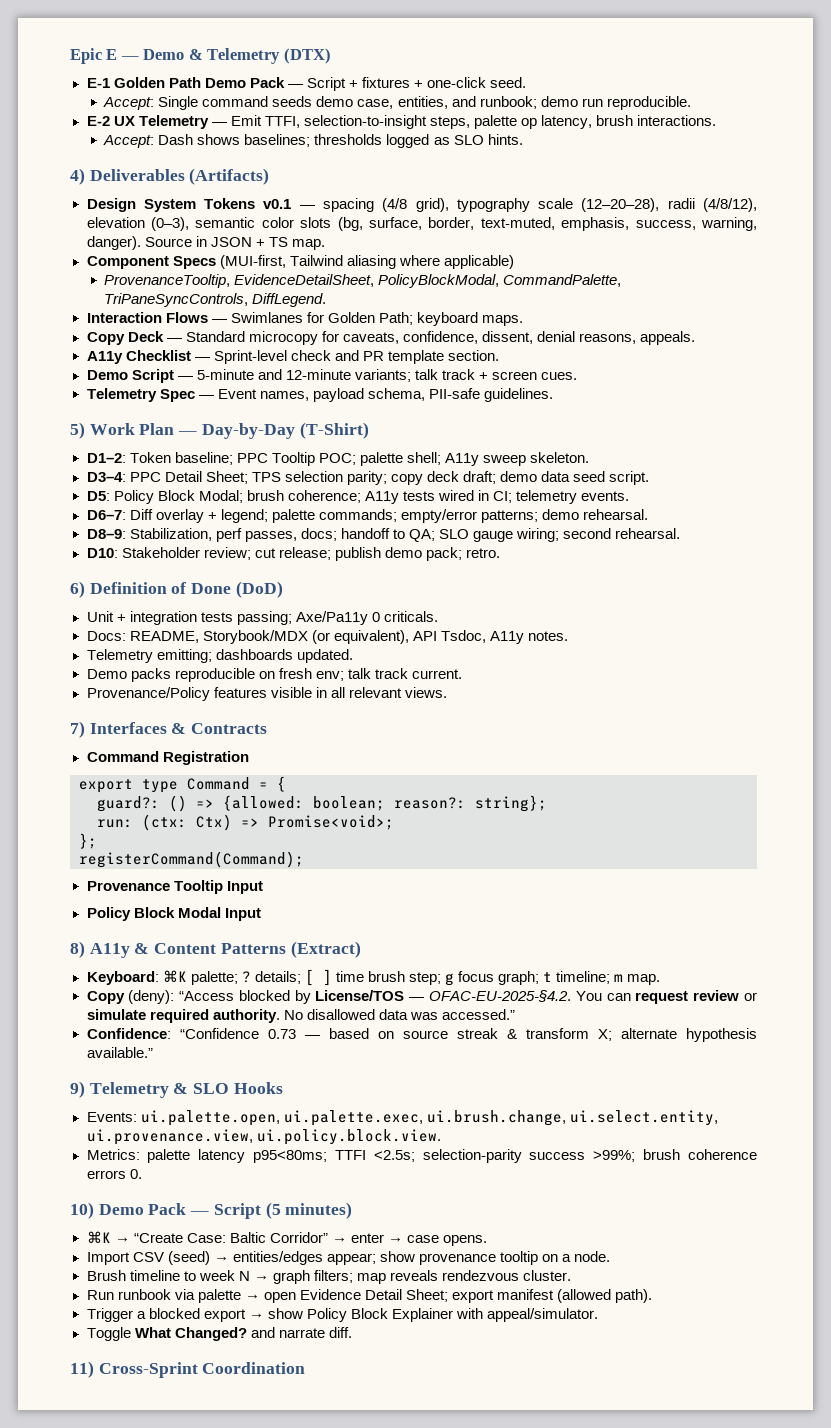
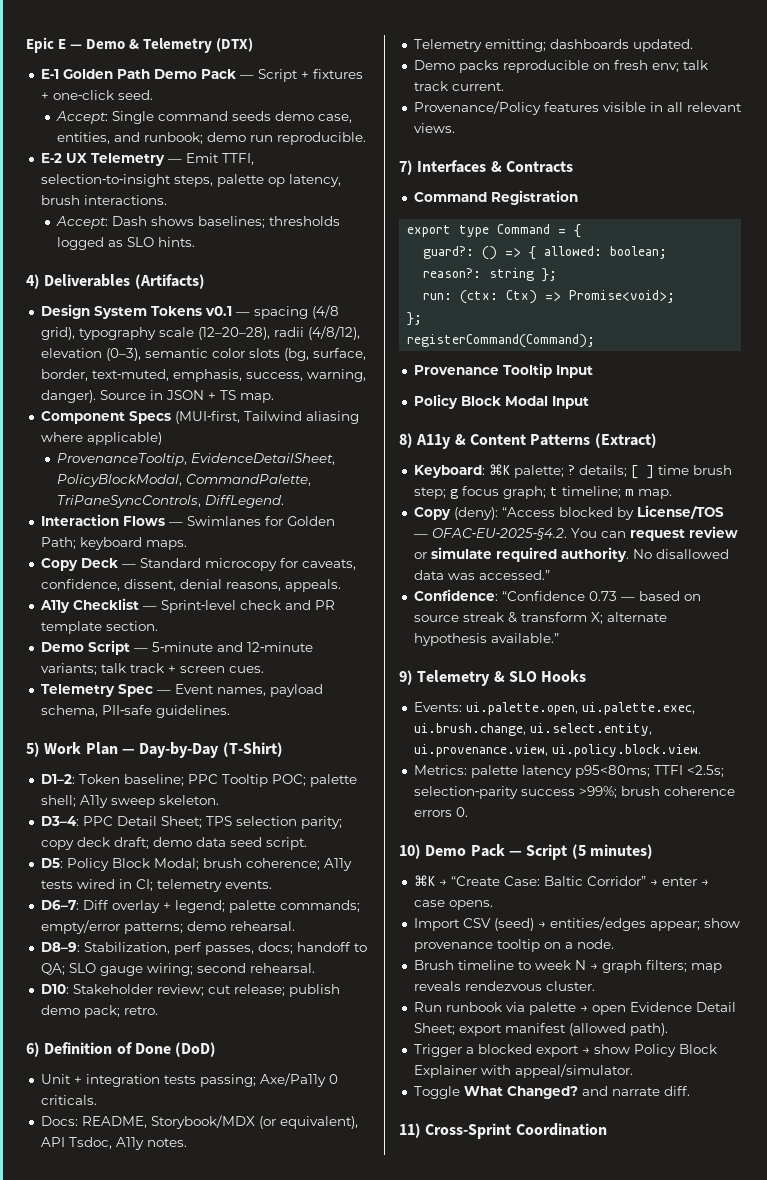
- guard?: () => {allowed: boolean; reason?: string};
+ guard?: () => { allowed: boolean; reason?: string };

